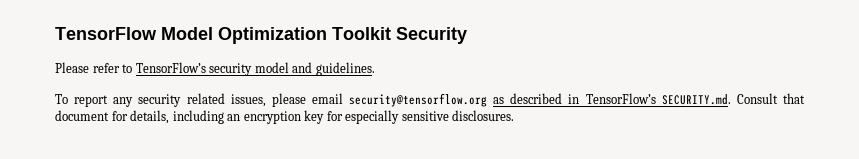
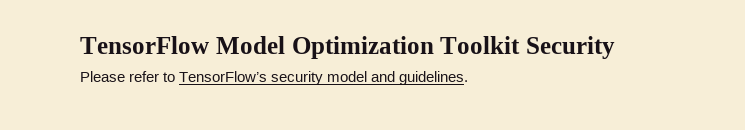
- To report any security related issues, please email security@tensorflow.org as described in TensorFlow’s SECURITY.md. Consult that document for details, including an encryption key for especially sensitive disclosures.

